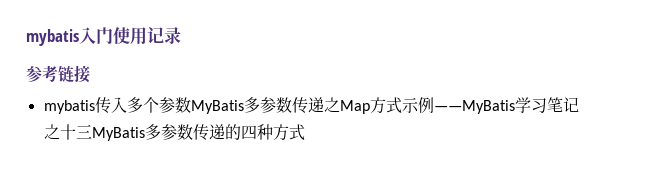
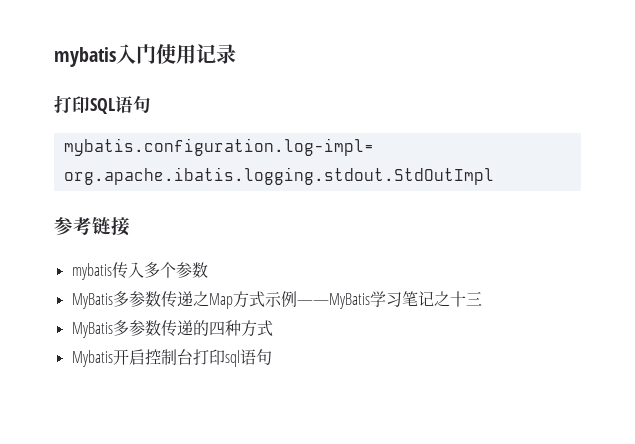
+ 打印SQL语句
+ mybatis.configuration.log-impl= org.apache.ibatis.logging.stdout.StdOutImpl
- mybatis传入多个参数MyBatis多参数传递之Map方式示例——MyBatis学习笔记之十三MyBatis多参数传递的四种方式
+ mybatis传入多个参数
+ MyBatis多参数传递之Map方式示例——MyBatis学习笔记之十三
+ MyBatis多参数传递的四种方式
+ Mybatis开启控制台打印sql语句

